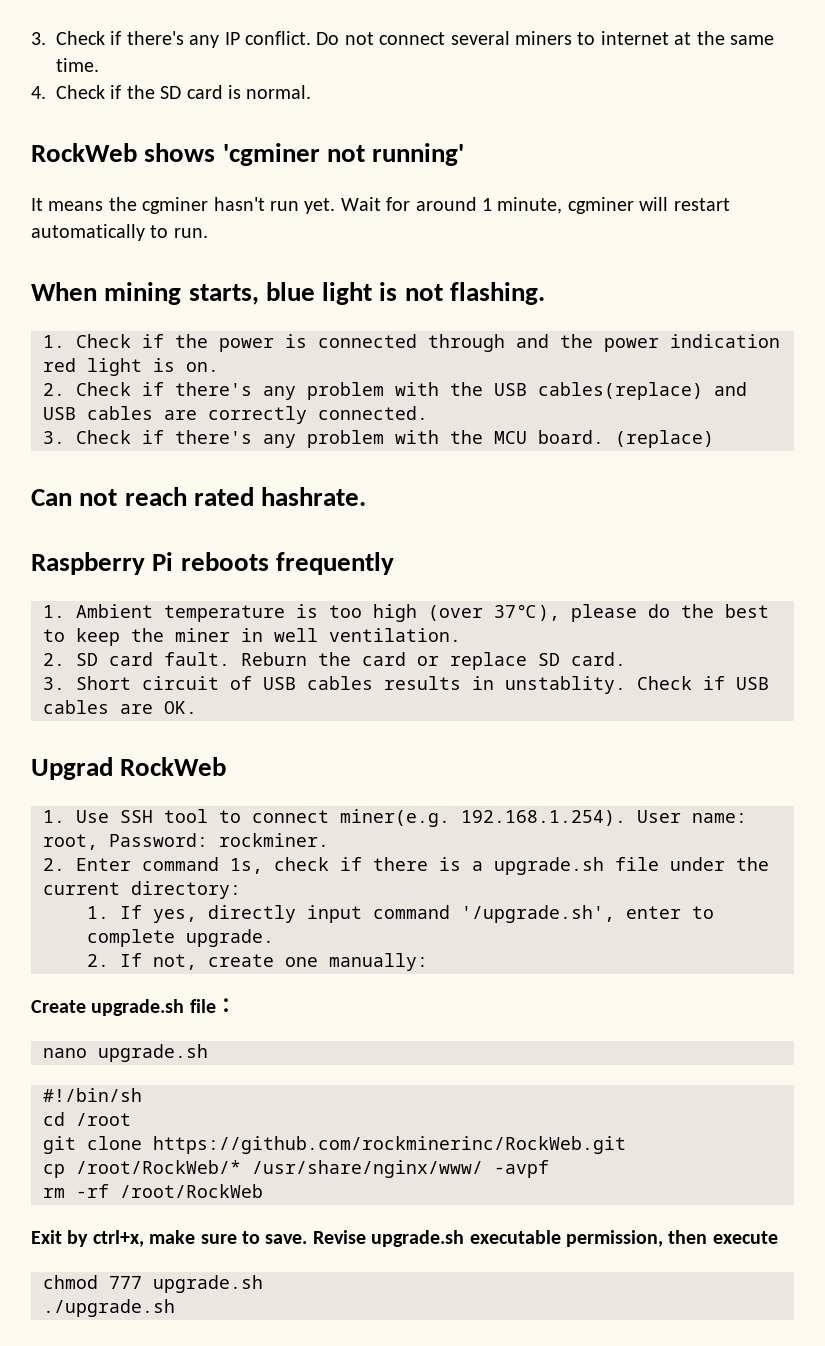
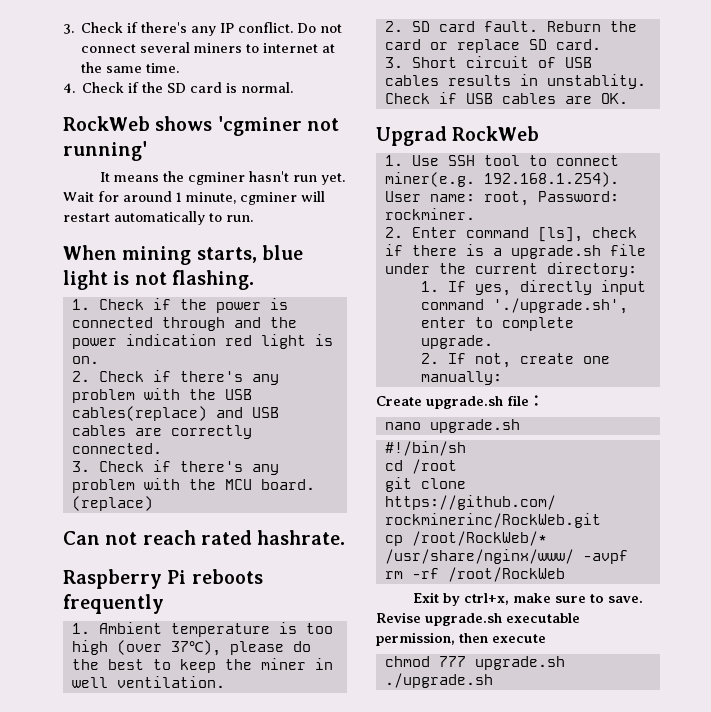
- 2. Enter command 1s, check if there is a upgrade.sh file under the current directory:
+ 2. Enter command [ls], check if there is a upgrade.sh file under the current directory:
- 1. If yes, directly input command '/upgrade.sh', enter to complete upgrade.
+ 1. If yes, directly input command './upgrade.sh', enter to complete upgrade.

